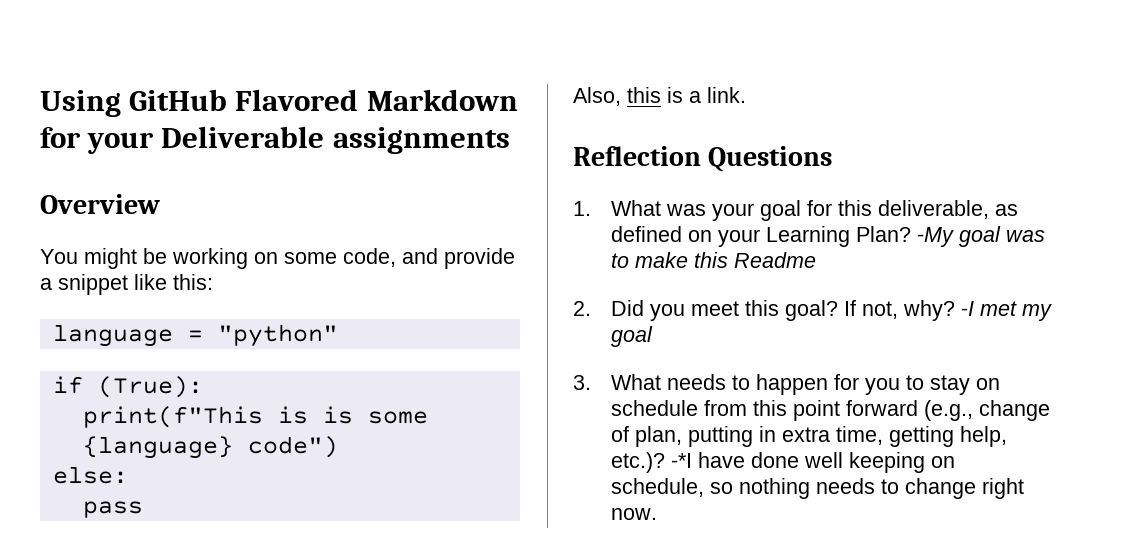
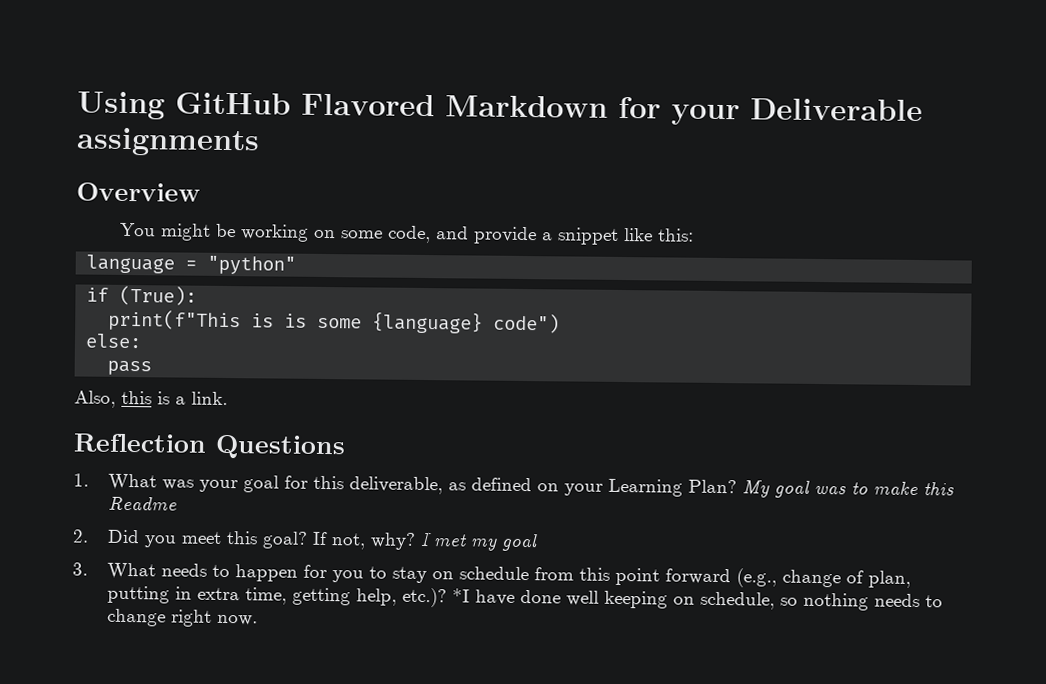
- -My goal was to make this Readme
+ My goal was to make this Readme
- -I met my goal
+ I met my goal
- -*I have done well keeping on schedule, so nothing needs to change right now.
+ *I have done well keeping on schedule, so nothing needs to change right now.

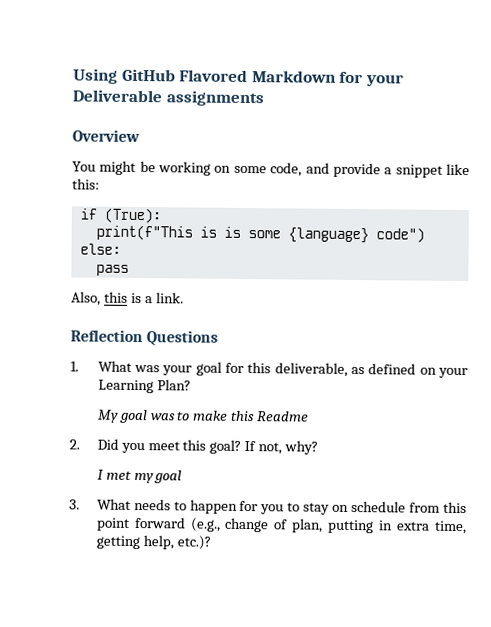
- language = "python"
- 1. What was your goal for this deliverable, as defined on your Learning Plan? My goal was to make this Readme
+ 1. What was your goal for this deliverable, as defined on your Learning Plan?
+ My goal was to make this Readme
- If not, why? I met my goal
+ If not, why?
+ I met my goal
- *I have done well keeping on schedule, so nothing needs to change right now.

